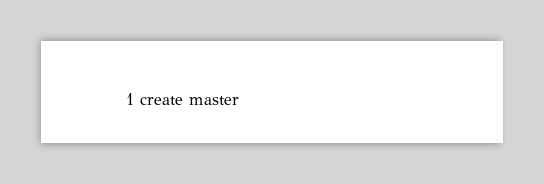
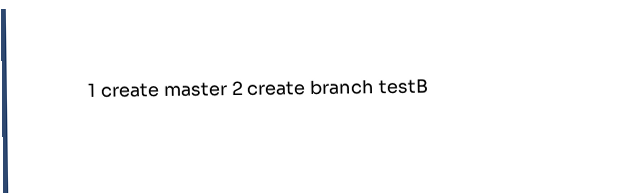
- 1 create master
+ 1 create master 2 create branch testB

